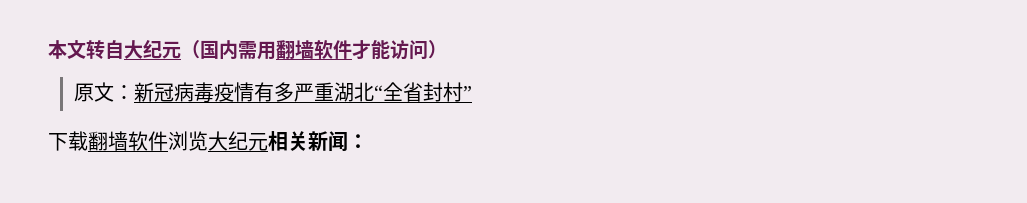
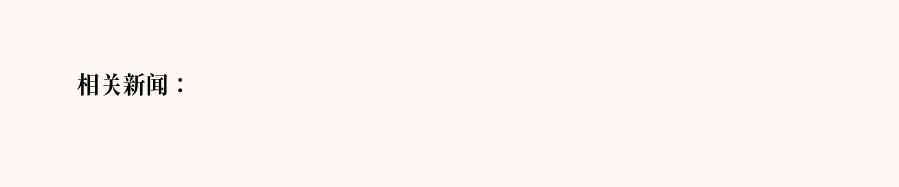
- 本文转自大纪元（国内需用翻墙软件才能访问）
- 原文：新冠病毒疫情有多严重湖北“全省封村”
- 下载翻墙软件浏览大纪元相关新闻：
+ 相关新闻：

